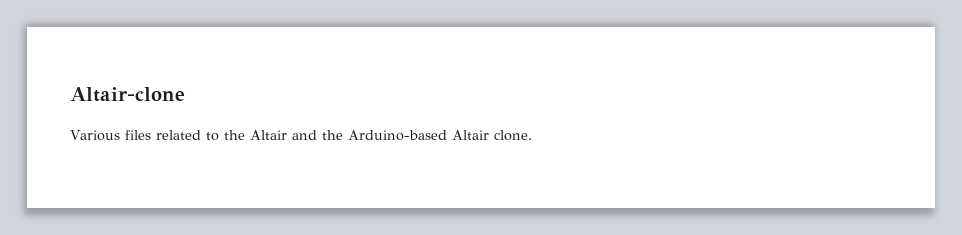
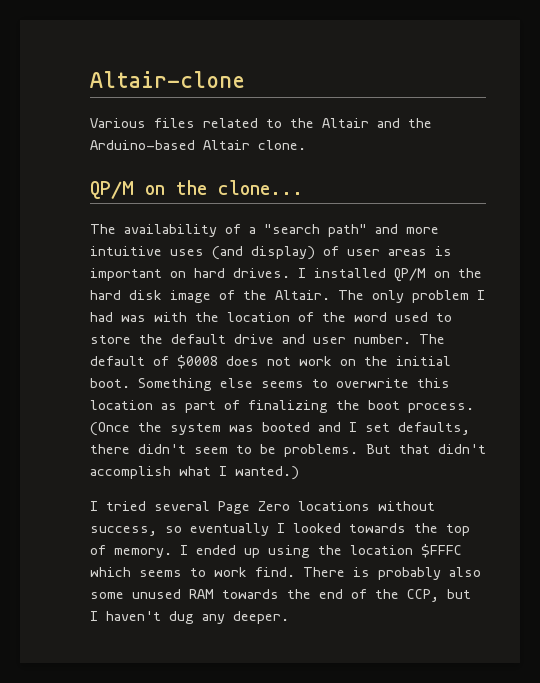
+ QP/M on the clone...
+ The availability of a "search path" and more intuitive uses (and display) of user areas is important on hard drives. I installed QP/M on the hard disk image of the Altair. The only problem I had was with the location of the word used to store the default drive and user number. The default of $0008 does not work on the initial boot. Something else seems to overwrite this location as part of finalizing the boot process. (Once the system was booted and I set defaults, there didn't seem to be problems. But that didn't accomplish what I wanted.)
+ I tried several Page Zero locations without success, so eventually I looked towards the top of memory. I ended up using the location $FFFC which seems to work find. There is probably also some unused RAM towards the end of the CCP, but I haven't dug any deeper.

